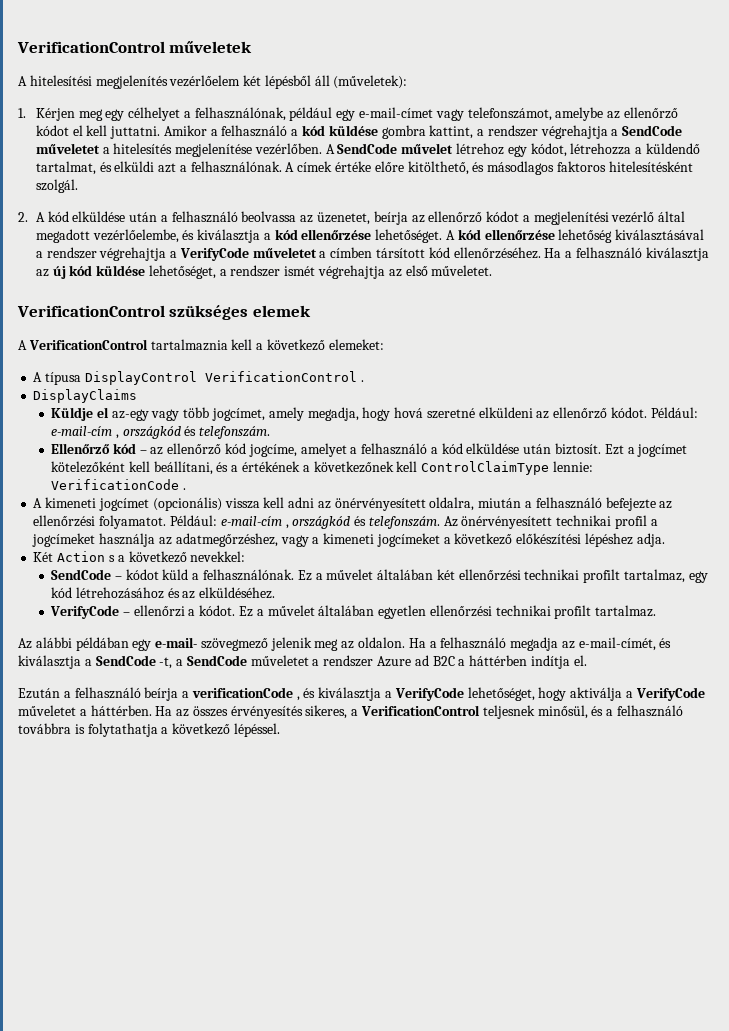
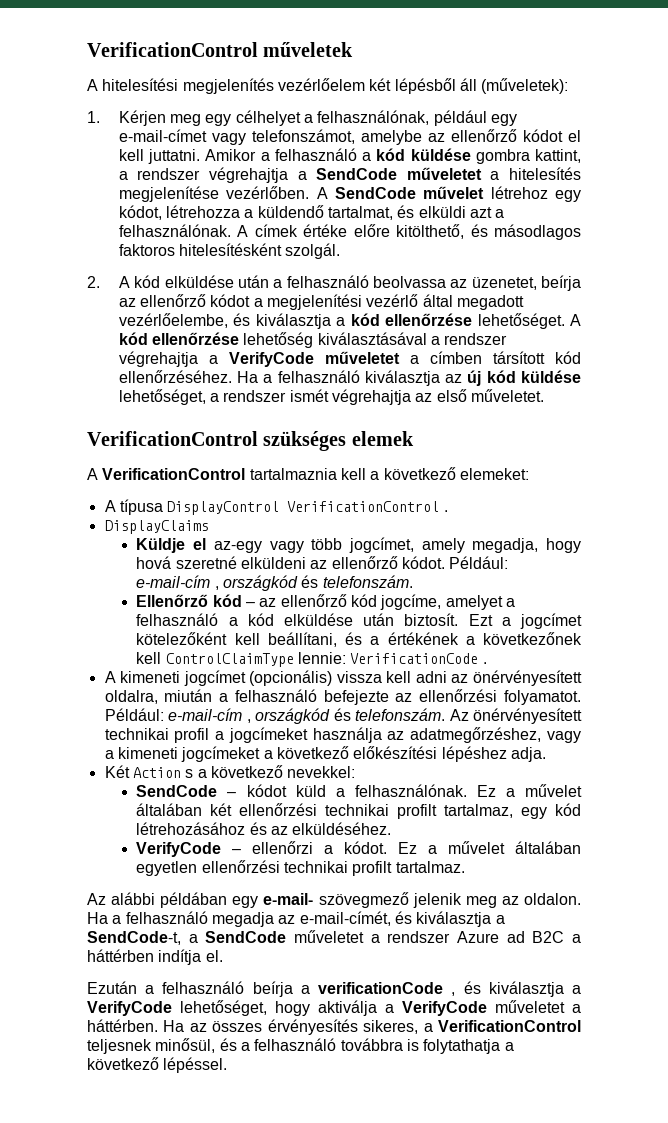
- Ha a felhasználó megadja az e-mail-címét, és kiválasztja a SendCode -t, a SendCode műveletet a rendszer Azure ad B2C a háttérben indítja el.
+ Ha a felhasználó megadja az e-mail-címét, és kiválasztja a SendCode-t, a SendCode műveletet a rendszer Azure ad B2C a háttérben indítja el.

